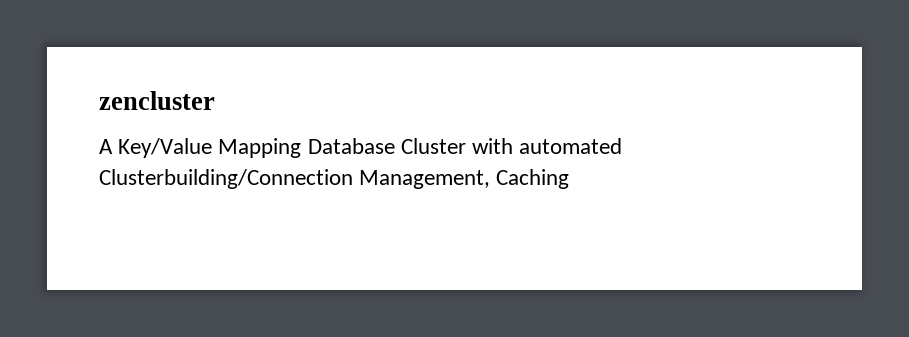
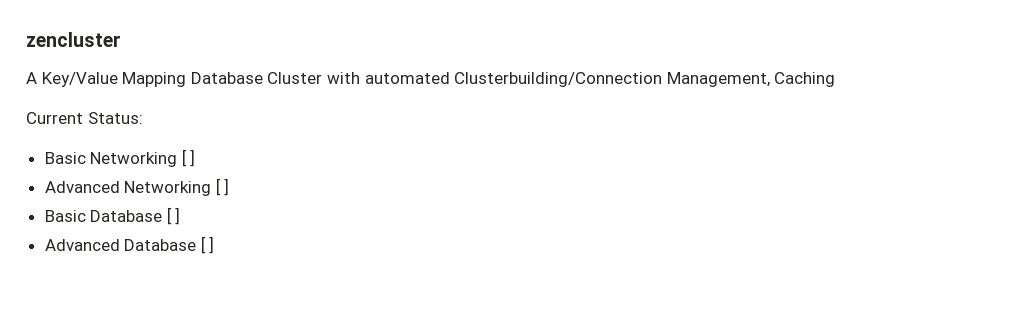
+ Current Status:
+ Basic Networking [ ]
+ Advanced Networking [ ]
+ Basic Database [ ]
+ Advanced Database [ ]

